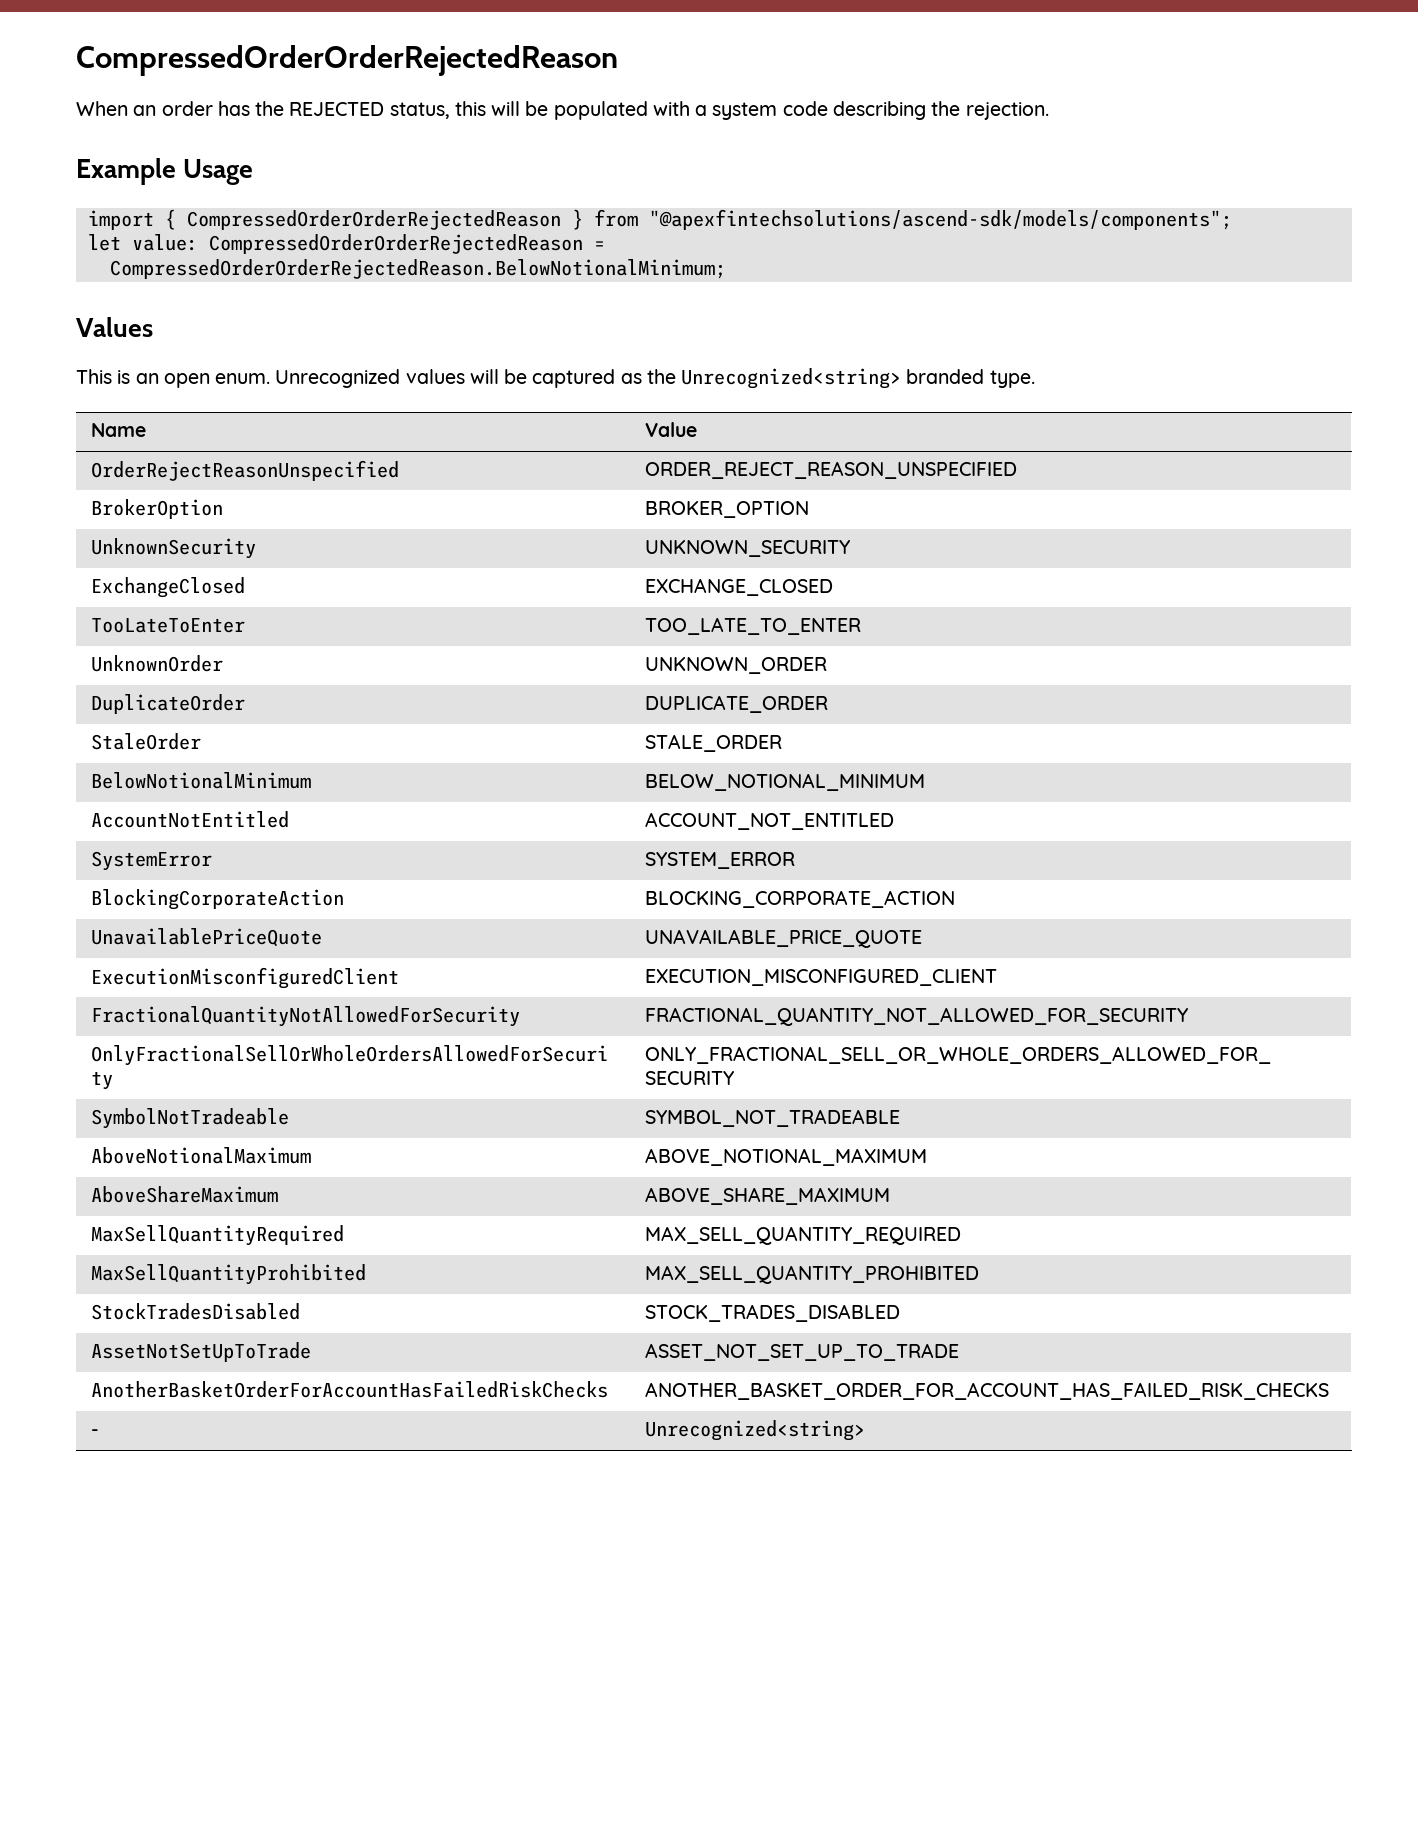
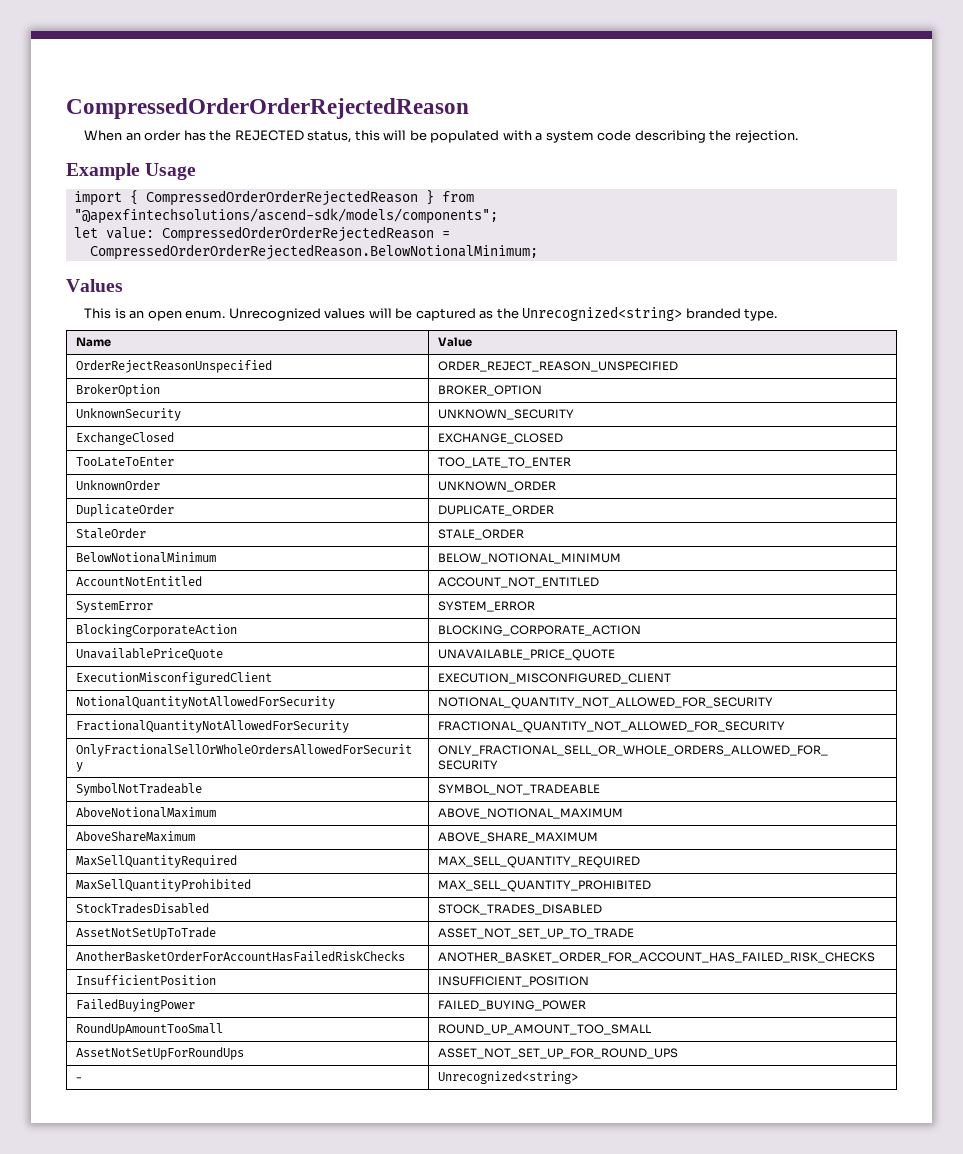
+ NotionalQuantityNotAllowedForSecurity | NOTIONAL_QUANTITY_NOT_ALLOWED_FOR_SECURITY
+ InsufficientPosition | INSUFFICIENT_POSITION
+ FailedBuyingPower | FAILED_BUYING_POWER
+ RoundUpAmountTooSmall | ROUND_UP_AMOUNT_TOO_SMALL
+ AssetNotSetUpForRoundUps | ASSET_NOT_SET_UP_FOR_ROUND_UPS

